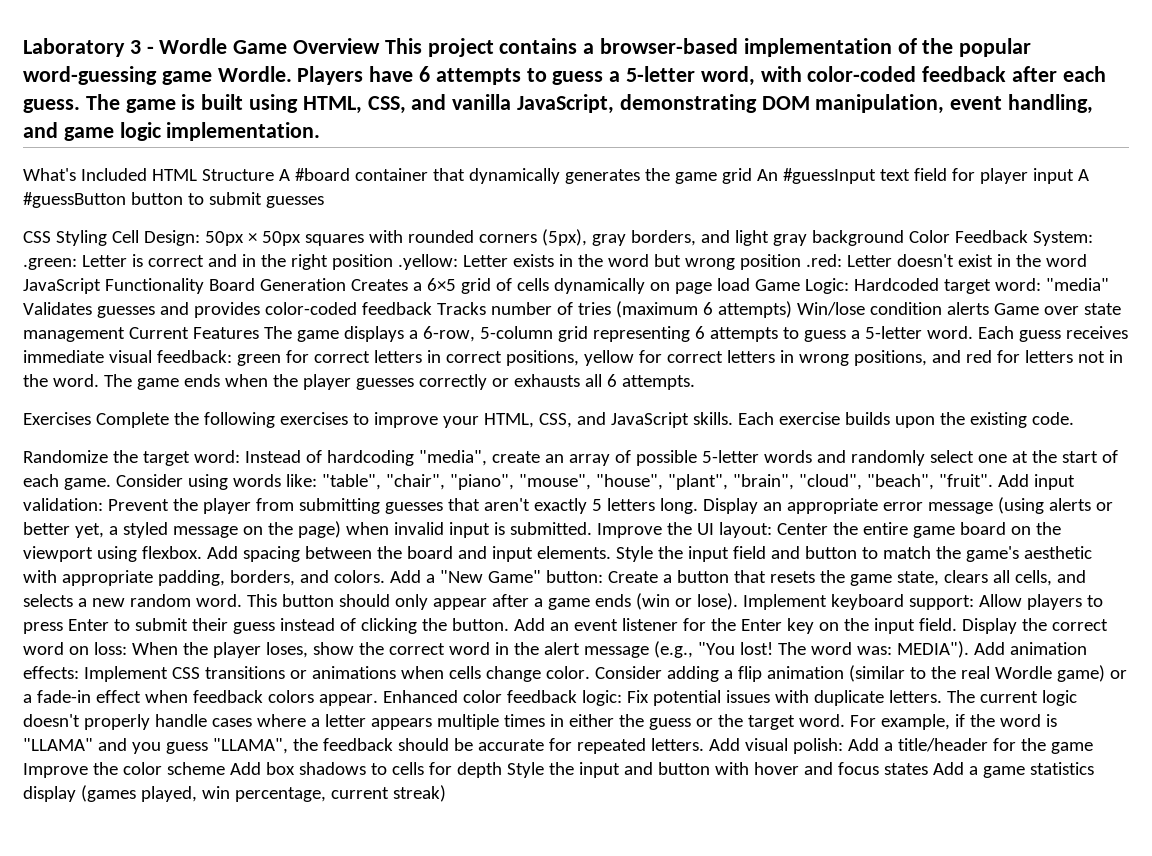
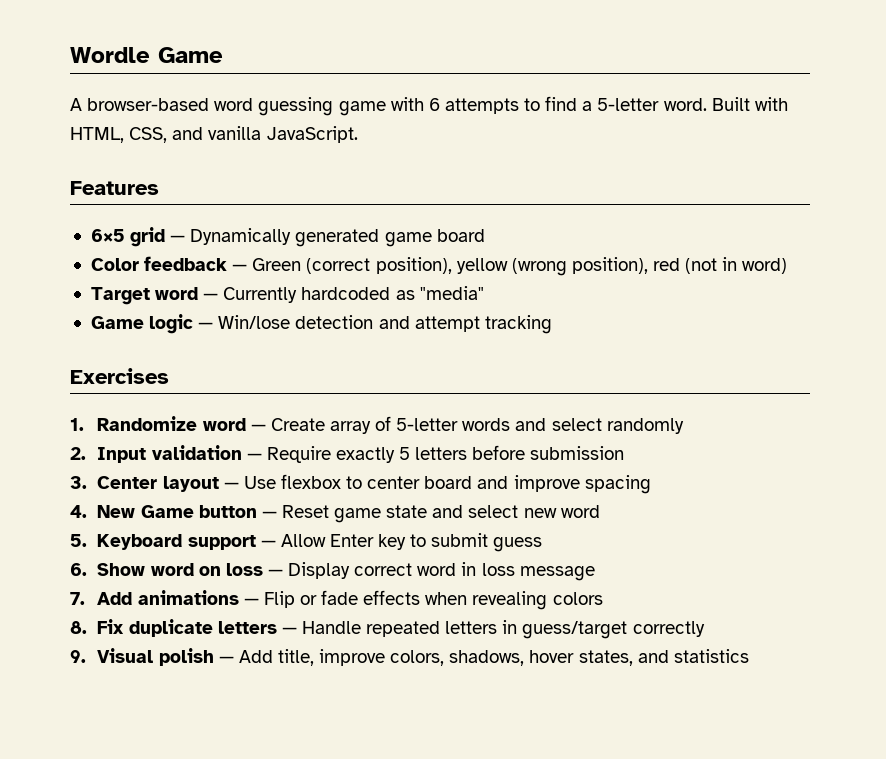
- Laboratory 3 - Wordle Game Overview This project contains a browser-based implementation of the popular word-guessing game Wordle. Players have 6 attempts to guess a 5-letter word, with color-coded feedback after each guess. The game is built using HTML, CSS, and vanilla JavaScript, demonstrating DOM manipulation, event handling, and game logic implementation.
- What's Included HTML Structure A #board container that dynamically generates the game grid An #guessInput text field for player input A #guessButton button to submit guesses
- CSS Styling Cell Design: 50px × 50px squares with rounded corners (5px), gray borders, and light gray background Color Feedback System: .green: Letter is correct and in the right position .yellow: Letter exists in the word but wrong position .red: Letter doesn't exist in the word JavaScript Functionality Board Generation Creates a 6×5 grid of cells dynamically on page load Game Logic: Hardcoded target word: "media" Validates guesses and provides color-coded feedback Tracks number of tries (maximum 6 attempts) Win/lose condition alerts Game over state management Current Features The game displays a 6-row, 5-column grid representing 6 attempts to guess a 5-letter word. Each guess receives immediate visual feedback: green for correct letters in correct positions, yellow for correct letters in wrong positions, and red for letters not in the word. The game ends when the player guesses correctly or exhausts all 6 attempts.
- Exercises Complete the following exercises to improve your HTML, CSS, and JavaScript skills. Each exercise builds upon the existing code.
- Randomize the target word: Instead of hardcoding "media", create an array of possible 5-letter words and randomly select one at the start of each game. Consider using words like: "table", "chair", "piano", "mouse", "house", "plant", "brain", "cloud", "beach", "fruit". Add input validation: Prevent the player from submitting guesses that aren't exactly 5 letters long. Display an appropriate error message (using alerts or better yet, a styled message on the page) when invalid input is submitted. Improve the UI layout: Center the entire game board on the viewport using flexbox. Add spacing between the board and input elements. Style the input field and button to match the game's aesthetic with appropriate padding, borders, and colors. Add a "New Game" button: Create a button that resets the game state, clears all cells, and selects a new random word. This button should only appear after a game ends (win or lose). Implement keyboard support: Allow players to press Enter to submit their guess instead of clicking the button. Add an event listener for the Enter key on the input field. Display the correct word on loss: When the player loses, show the correct word in the alert message (e.g., "You lost! The word was: MEDIA"). Add animation effects: Implement CSS transitions or animations when cells change color. Consider adding a flip animation (similar to the real Wordle game) or a fade-in effect when feedback colors appear. Enhanced color feedback logic: Fix potential issues with duplicate letters. The current logic doesn't properly handle cases where a letter appears multiple times in either the guess or the target word. For example, if the word is "LLAMA" and you guess "LLAMA", the feedback should be accurate for repeated letters. Add visual polish: Add a title/header for the game Improve the color scheme Add box shadows to cells for depth Style the input and button with hover and focus states Add a game statistics display (games played, win percentage, current streak)
+ Wordle Game
+ A browser-based word guessing game with 6 attempts to find a 5-letter word. Built with HTML, CSS, and vanilla JavaScript.
+ Features
+ 6×5 grid — Dynamically generated game board
+ Color feedback — Green (correct position), yellow (wrong position), red (not in word)
+ Target word — Currently hardcoded as "media"
+ Game logic — Win/lose detection and attempt tracking
+ Exercises
+ 1. Randomize word — Create array of 5-letter words and select randomly
+ 2. Input validation — Require exactly 5 letters before submission
+ 3. Center layout — Use flexbox to center board and improve spacing
+ 4. New Game button — Reset game state and select new word
+ 5. Keyboard support — Allow Enter key to submit guess
+ 6. Show word on loss — Display correct word in loss message
+ 7. Add animations — Flip or fade effects when revealing colors
+ 8. Fix duplicate letters — Handle repeated letters in guess/target correctly
+ 9. Visual polish — Add title, improve colors, shadows, hover states, and statistics

